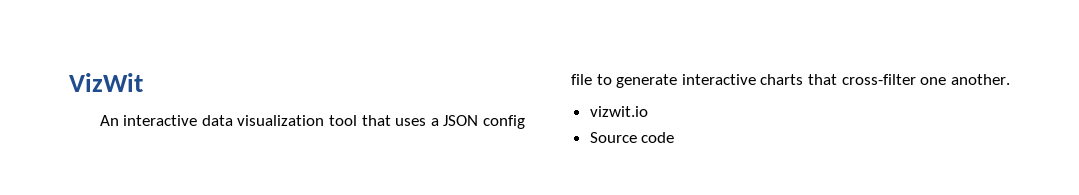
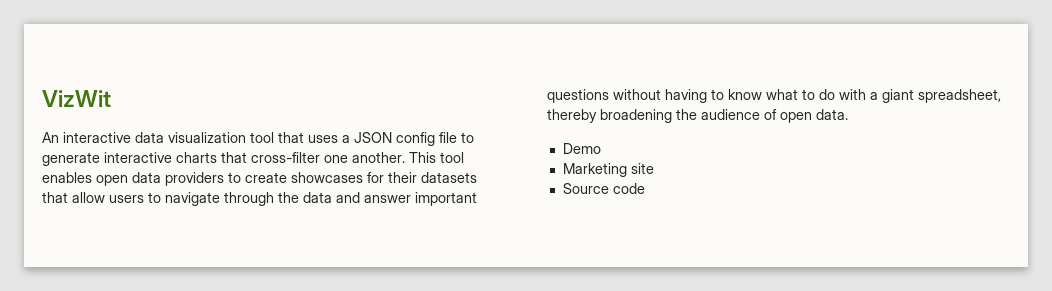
- An interactive data visualization tool that uses a JSON config file to generate interactive charts that cross-filter one another.
- vizwit.io
+ An interactive data visualization tool that uses a JSON config file to generate interactive charts that cross-filter one another. This tool enables open data providers to create showcases for their datasets that allow users to navigate through the data and answer important questions without having to know what to do with a giant spreadsheet, thereby broadening the audience of open data.
+ Demo
+ Marketing site

